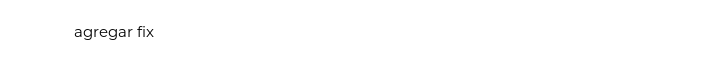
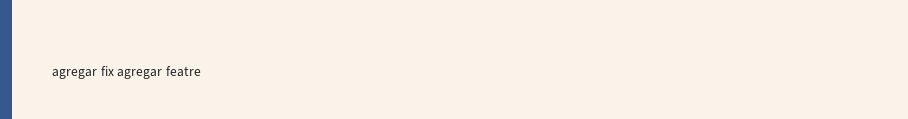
- agregar fix
+ agregar fix agregar featre

